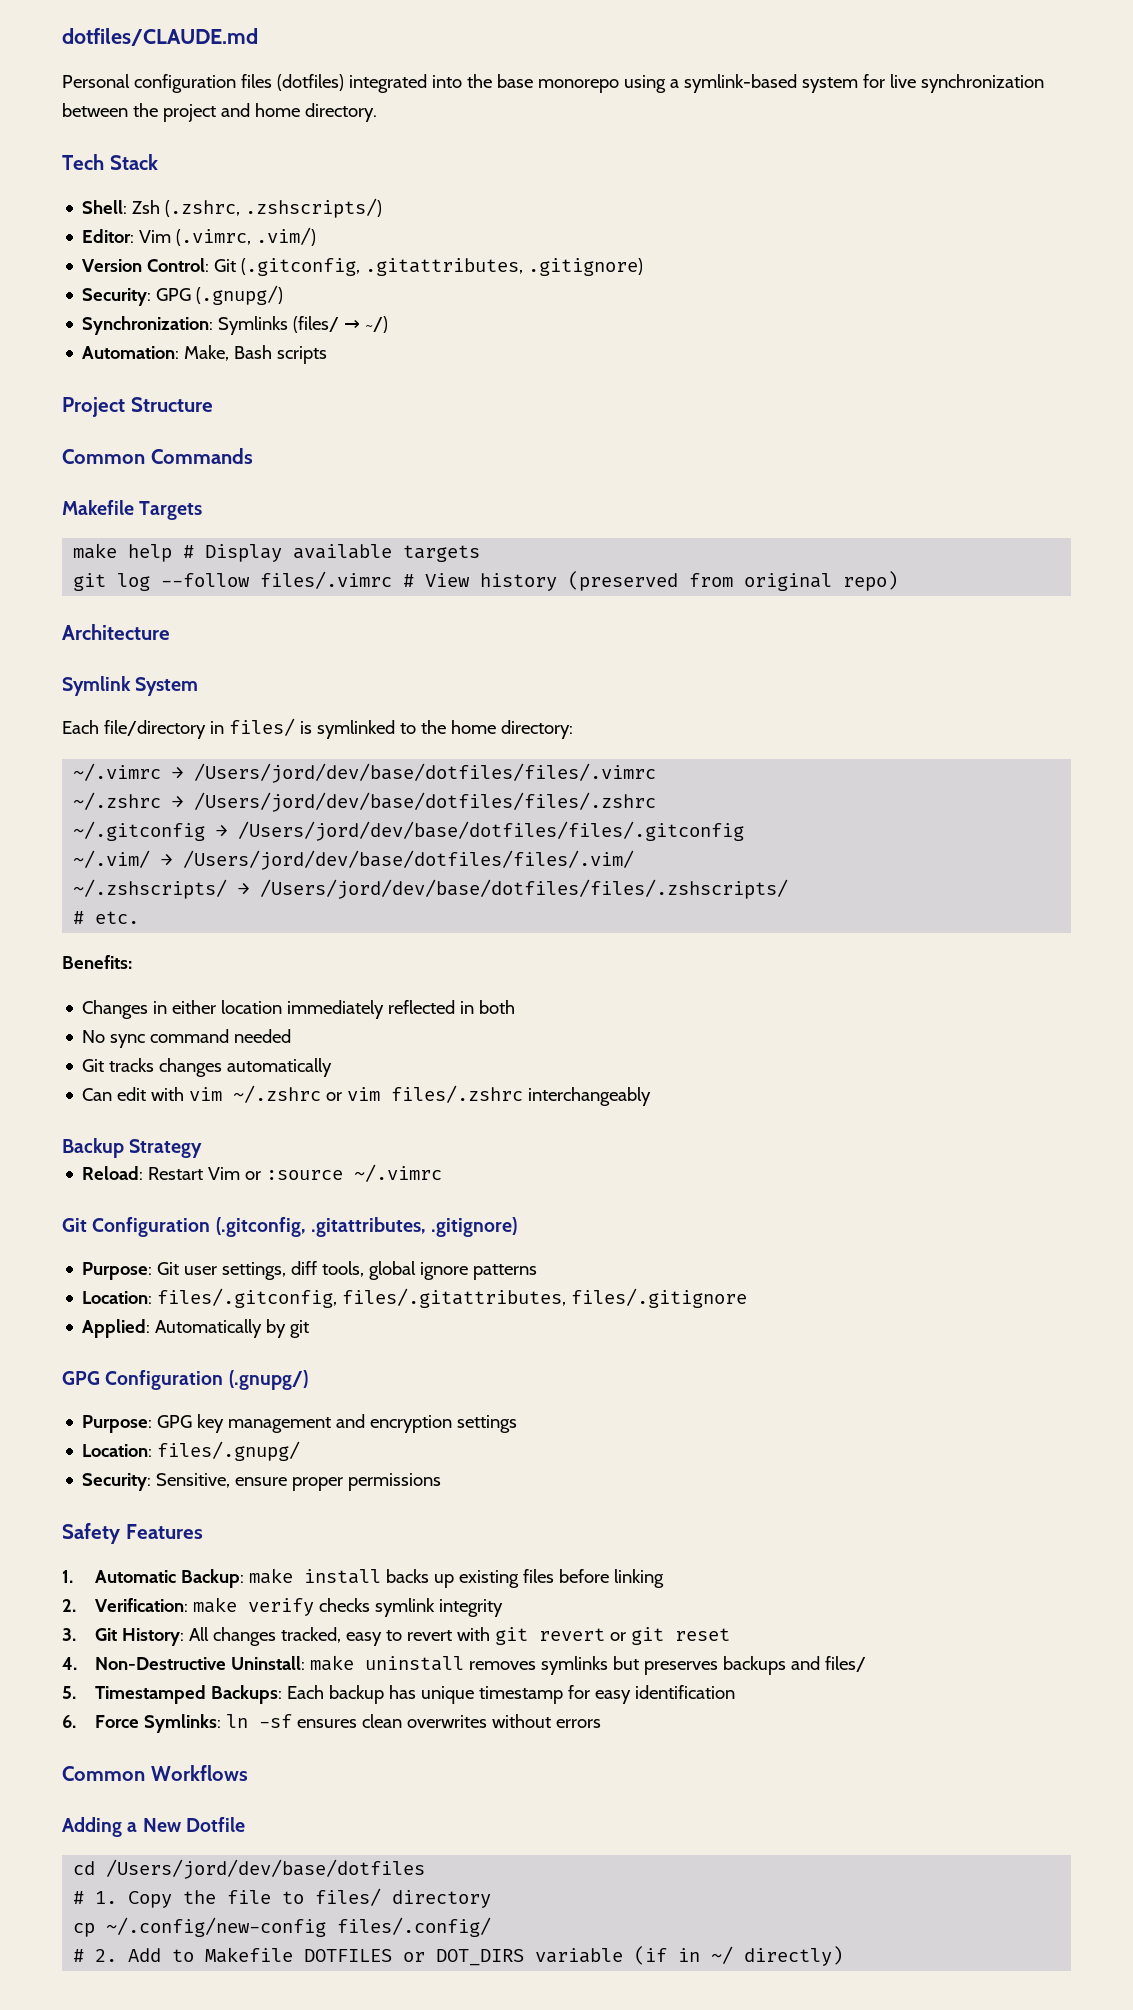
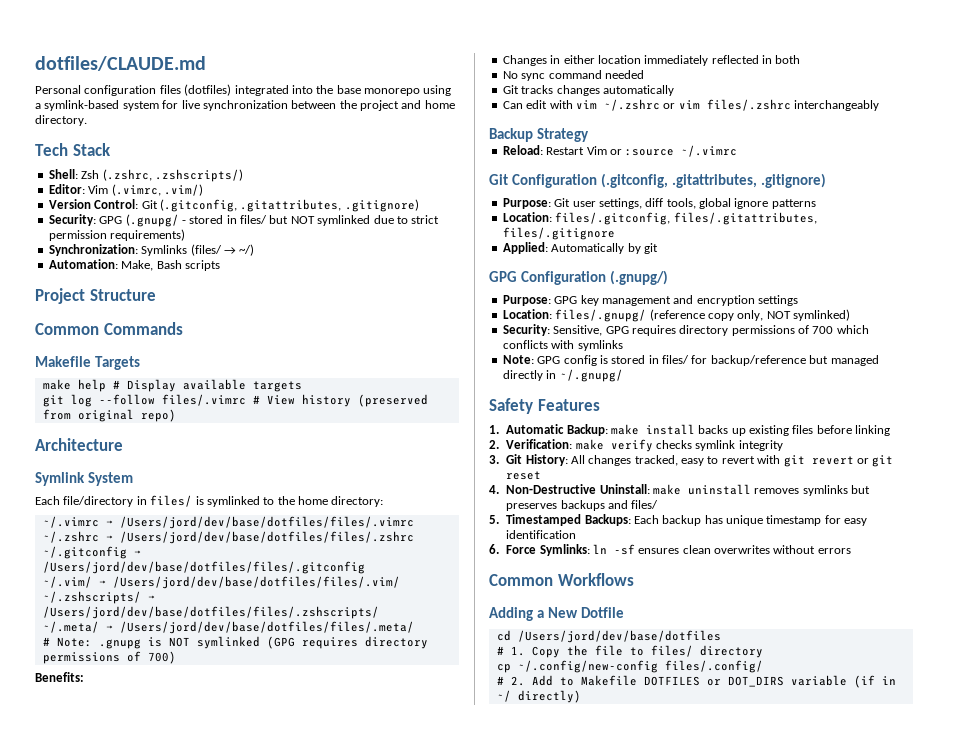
- Security: GPG (.gnupg/)
+ Security: GPG (.gnupg/ - stored in files/ but NOT symlinked due to strict permission requirements)
- # etc.
+ ~/.meta/ → /Users/jord/dev/base/dotfiles/files/.meta/
+ # Note: .gnupg is NOT symlinked (GPG requires directory permissions of 700)
- Location: files/.gnupg/
- Security: Sensitive, ensure proper permissions
+ Location: files/.gnupg/ (reference copy only, NOT symlinked)
+ Security: Sensitive, GPG requires directory permissions of 700 which conflicts with symlinks
+ Note: GPG config is stored in files/ for backup/reference but managed directly in ~/.gnupg/

